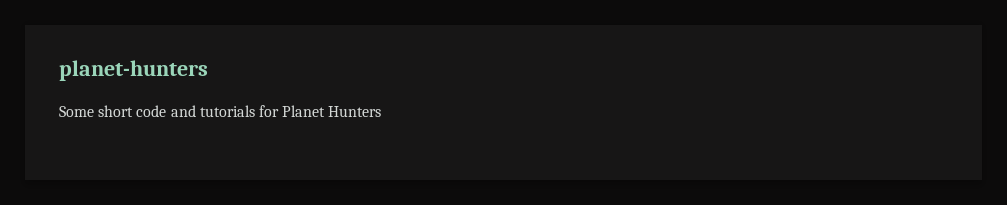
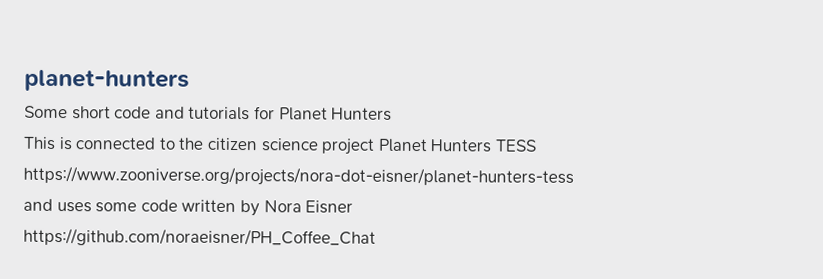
+ This is connected to the citizen science project Planet Hunters TESS
+ https://www.zooniverse.org/projects/nora-dot-eisner/planet-hunters-tess
+ and uses some code written by Nora Eisner
+ https://github.com/noraeisner/PH_Coffee_Chat

